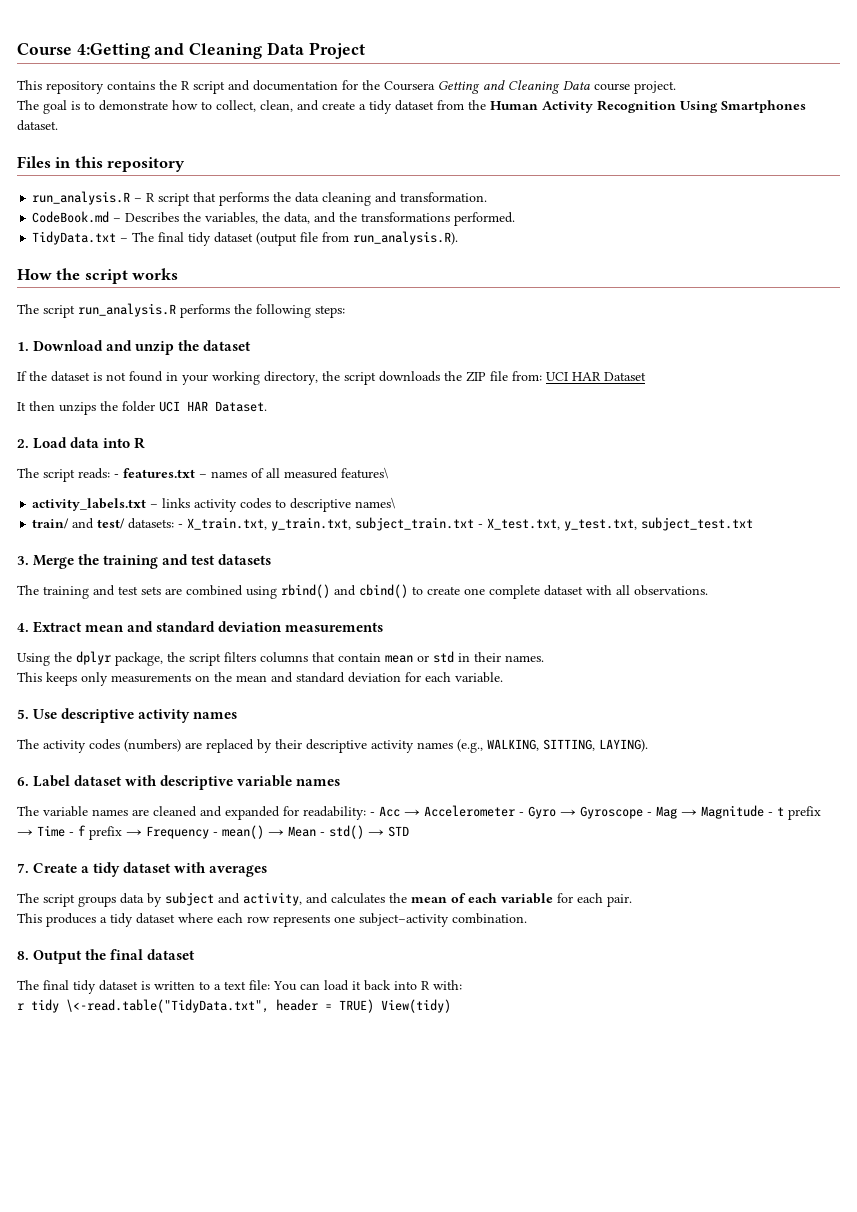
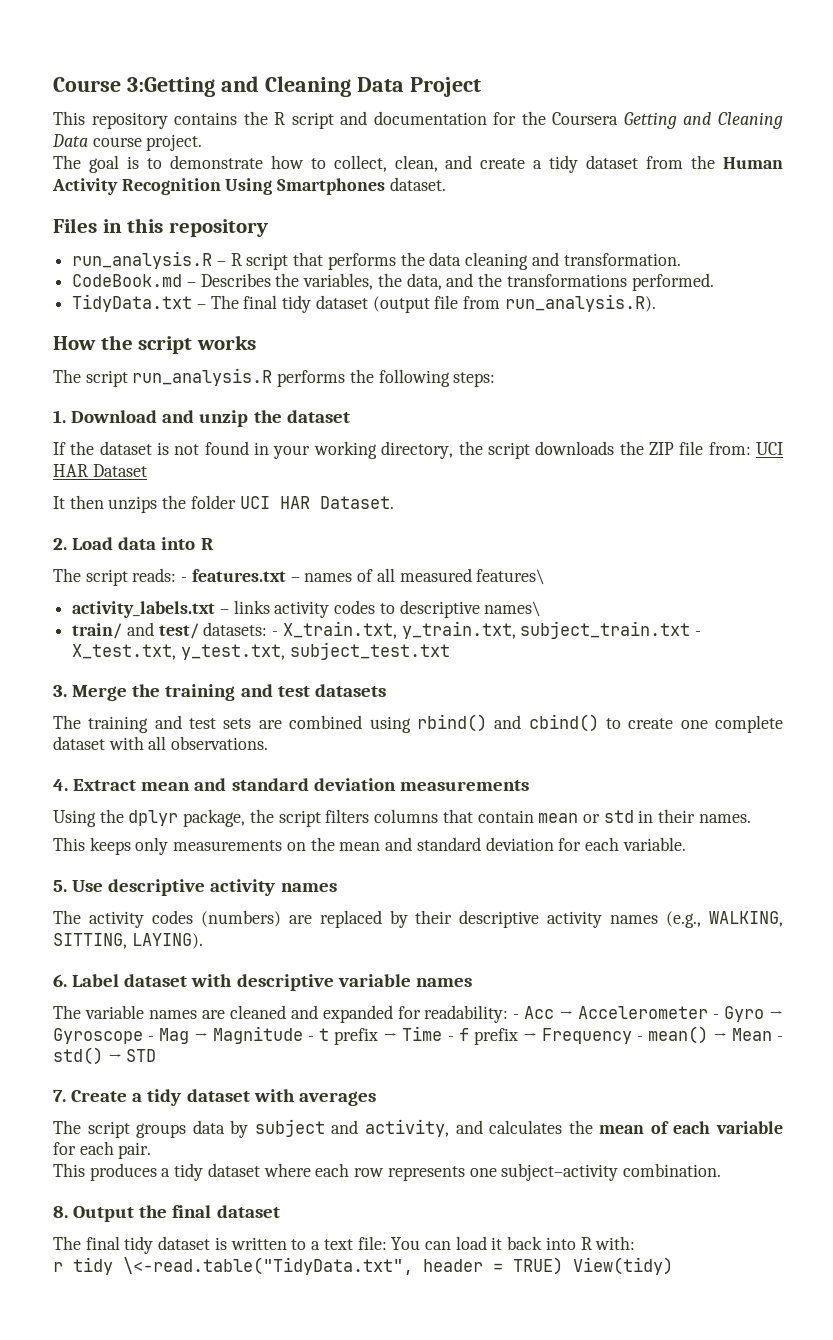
- Course 4:Getting and Cleaning Data Project
+ Course 3:Getting and Cleaning Data Project

